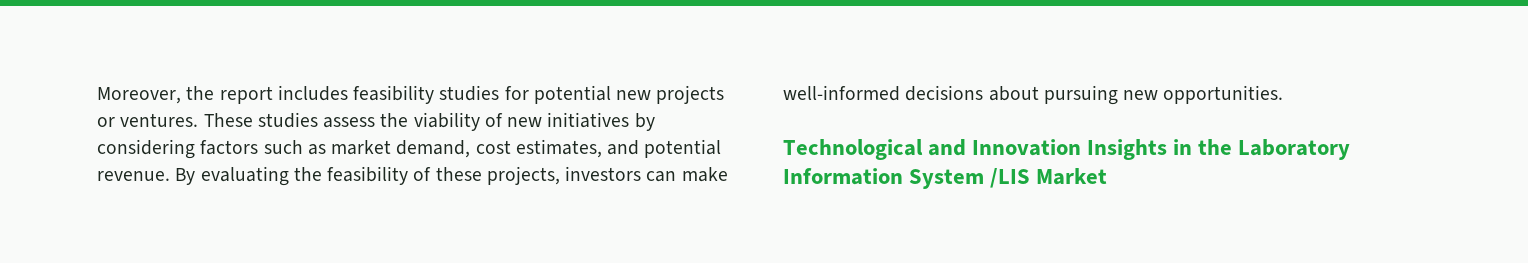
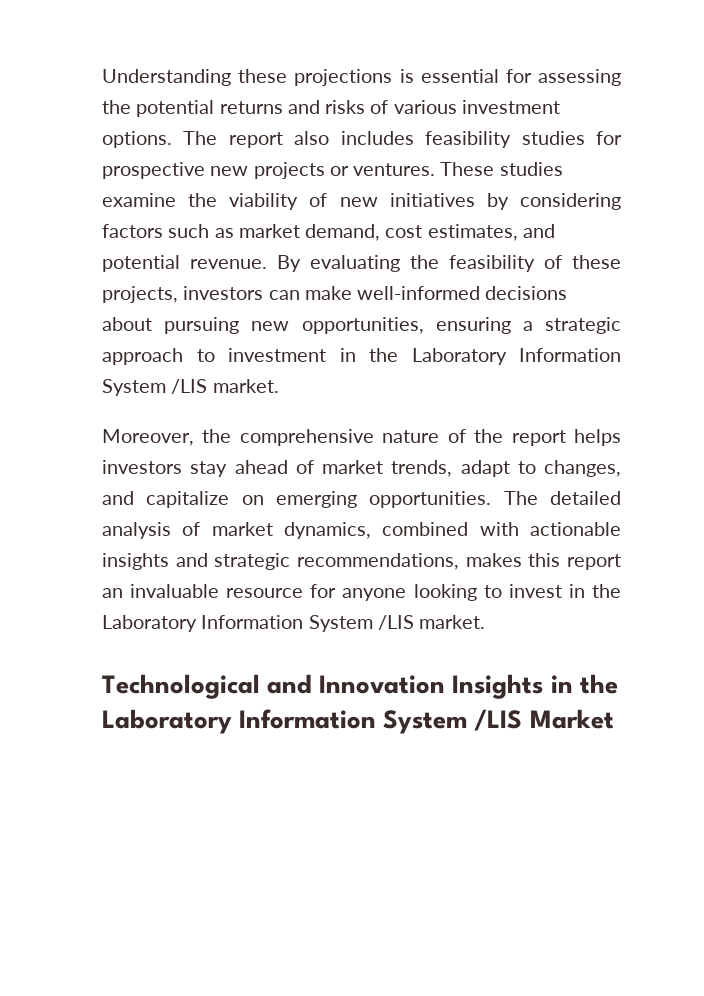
- Moreover, the report includes feasibility studies for potential new projects or ventures.
+ Understanding these projections is essential for assessing the potential returns and risks of various investment options. The report also includes feasibility studies for prospective new projects or ventures.
- These studies assess the viability of new initiatives by considering factors such as market demand, cost estimates, and potential revenue.
+ These studies examine the viability of new initiatives by considering factors such as market demand, cost estimates, and potential revenue.
- By evaluating the feasibility of these projects, investors can make well-informed decisions about pursuing new opportunities.
+ By evaluating the feasibility of these projects, investors can make well-informed decisions about pursuing new opportunities, ensuring a strategic approach to investment in the Laboratory Information System /LIS market.
+ Moreover, the comprehensive nature of the report helps investors stay ahead of market trends, adapt to changes, and capitalize on emerging opportunities. The detailed analysis of market dynamics, combined with actionable insights and strategic recommendations, makes this report an invaluable resource for anyone looking to invest in the Laboratory Information System /LIS market.

